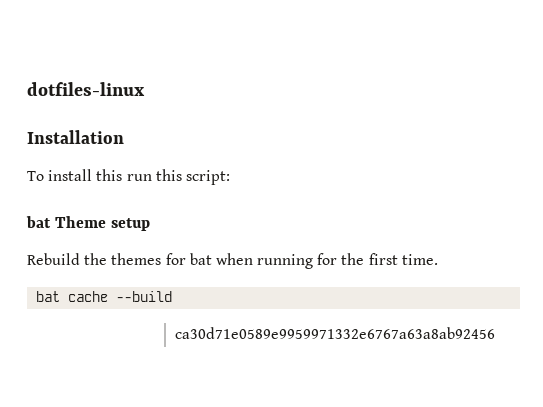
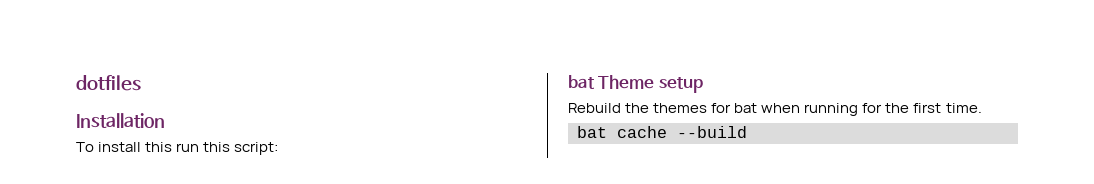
- dotfiles-linux
+ dotfiles
- ca30d71e0589e9959971332e6767a63a8ab92456

